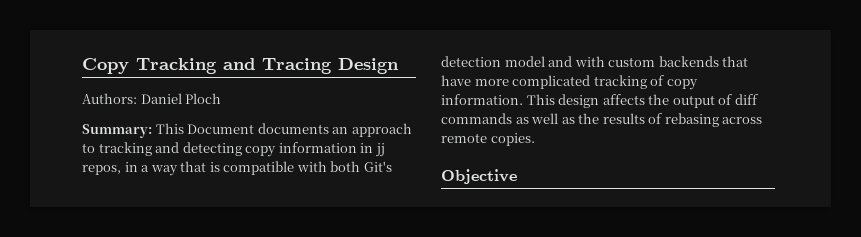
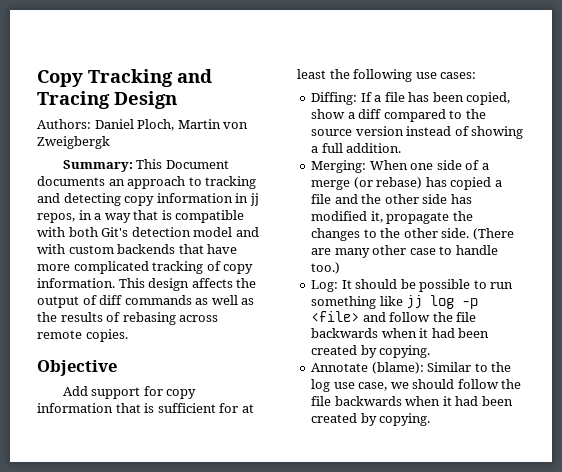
- Authors: Daniel Ploch
+ Authors: Daniel Ploch, Martin von Zweigbergk
+ Add support for copy information that is sufficient for at least the following use cases:
+ Diffing: If a file has been copied, show a diff compared to the source version instead of showing a full addition.
+ Merging: When one side of a merge (or rebase) has copied a file and the other side has modified it, propagate the changes to the other side. (There are many other case to handle too.)
+ Log: It should be possible to run something like jj log -p <file> and follow the file backwards when it had been created by copying.
+ Annotate (blame): Similar to the log use case, we should follow the file backwards when it had been created by copying.

